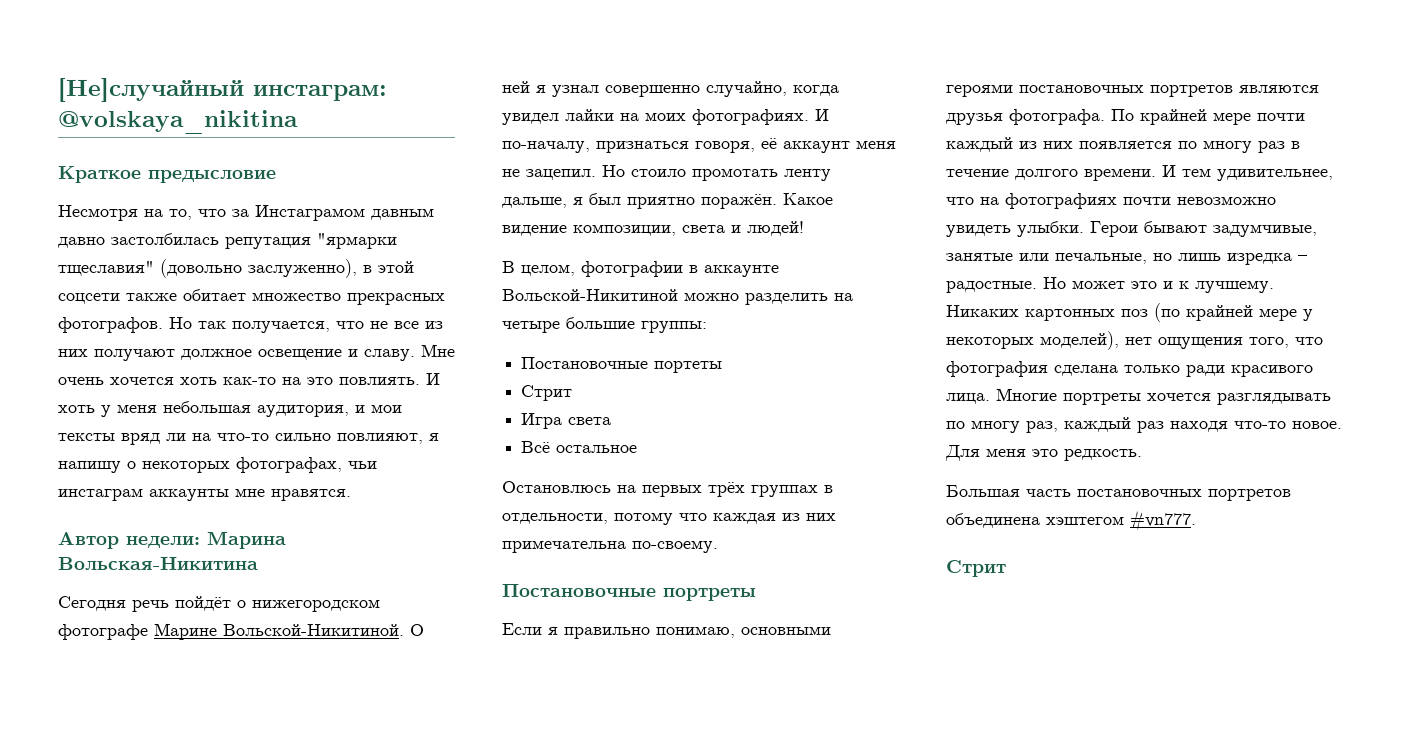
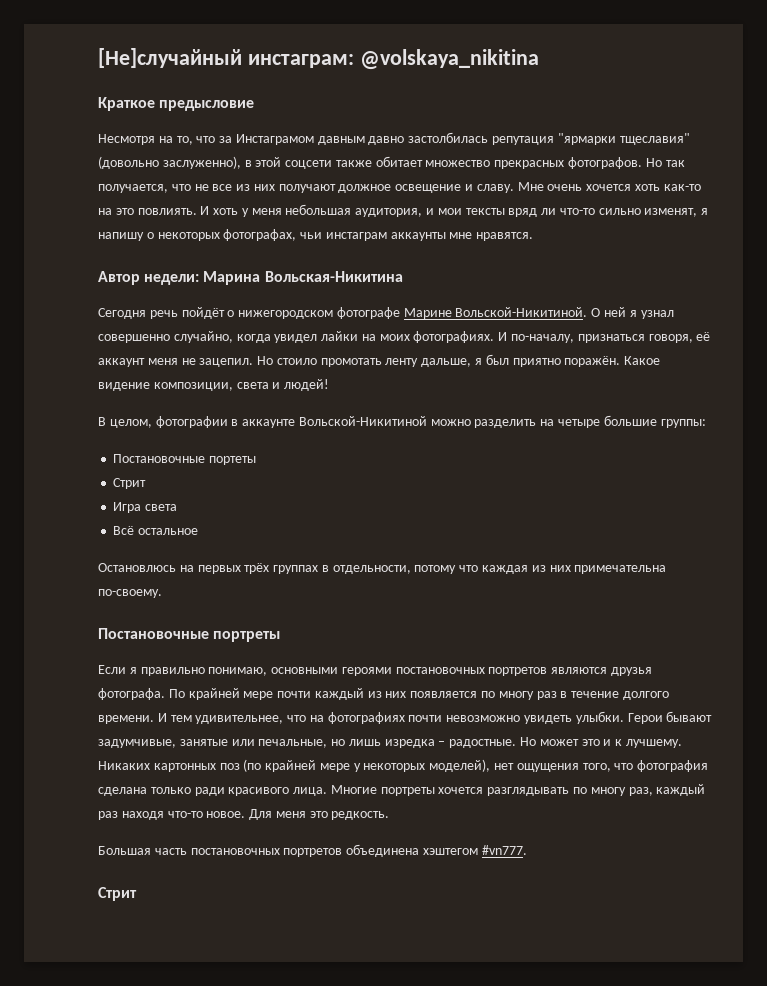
- И хоть у меня небольшая аудитория, и мои тексты вряд ли на что-то сильно повлияют, я напишу о некоторых фотографах, чьи инстаграм аккаунты мне нравятся.
+ И хоть у меня небольшая аудитория, и мои тексты вряд ли что-то сильно изменят, я напишу о некоторых фотографах, чьи инстаграм аккаунты мне нравятся.

